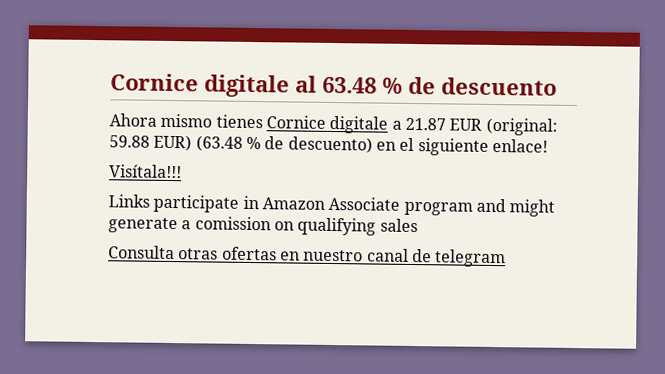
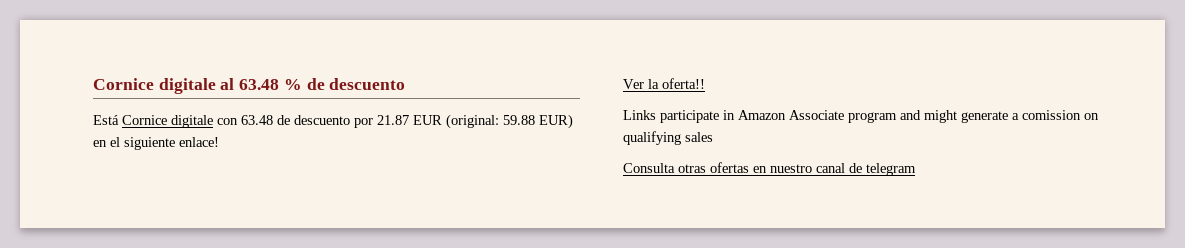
- Ahora mismo tienes Cornice digitale a 21.87 EUR (original: 59.88 EUR) (63.48 % de descuento) en el siguiente enlace!
+ Está Cornice digitale con 63.48 de descuento por 21.87 EUR (original: 59.88 EUR) en el siguiente enlace!
- Visítala!!!
+ Ver la oferta!!

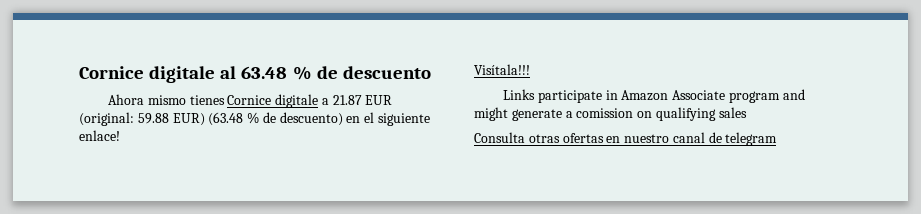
- Está Cornice digitale con 63.48 de descuento por 21.87 EUR (original: 59.88 EUR) en el siguiente enlace!
+ Ahora mismo tienes Cornice digitale a 21.87 EUR (original: 59.88 EUR) (63.48 % de descuento) en el siguiente enlace!
- Ver la oferta!!
+ Visítala!!!

